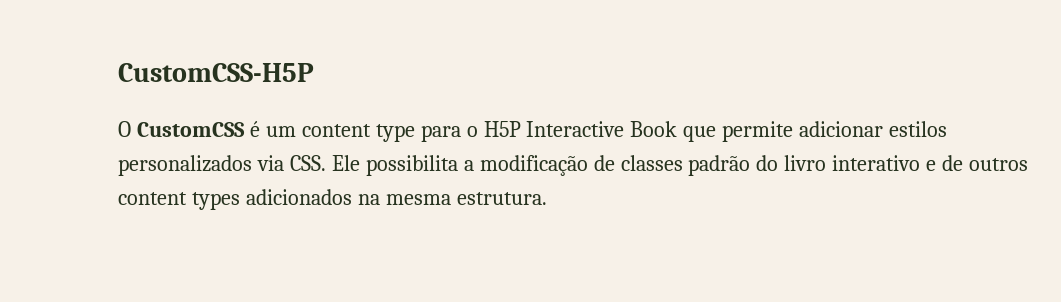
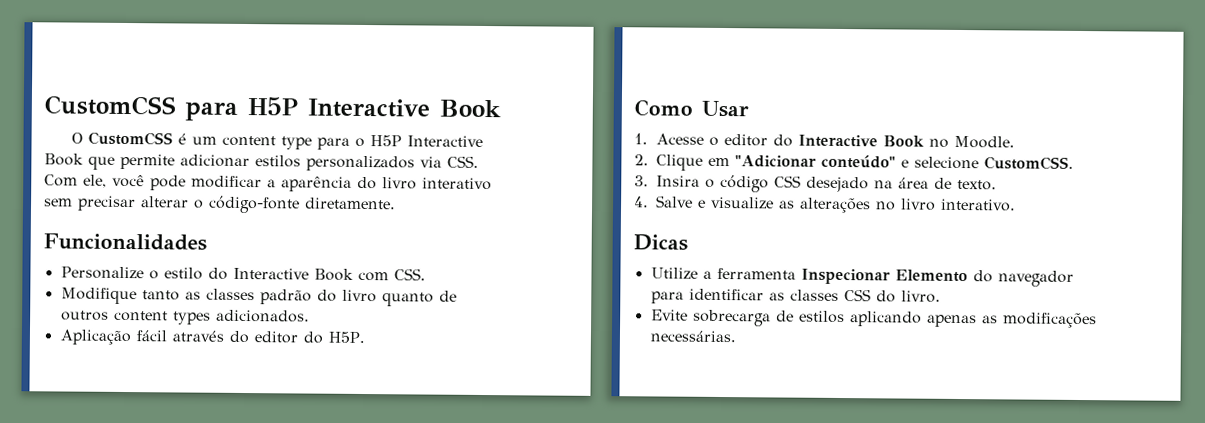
- CustomCSS-H5P
+ CustomCSS para H5P Interactive Book
- O CustomCSS é um content type para o H5P Interactive Book que permite adicionar estilos personalizados via CSS. Ele possibilita a modificação de classes padrão do livro interativo e de outros content types adicionados na mesma estrutura.
+ O CustomCSS é um content type para o H5P Interactive Book que permite adicionar estilos personalizados via CSS. Com ele, você pode modificar a aparência do livro interativo sem precisar alterar o código-fonte diretamente.
+ Funcionalidades
+ Personalize o estilo do Interactive Book com CSS.
+ Modifique tanto as classes padrão do livro quanto de outros content types adicionados.
+ Aplicação fácil através do editor do H5P.
+ Como Usar
+ 1. Acesse o editor do Interactive Book no Moodle.
+ 2. Clique em "Adicionar conteúdo" e selecione CustomCSS.
+ 3. Insira o código CSS desejado na área de texto.
+ 4. Salve e visualize as alterações no livro interativo.
+ Dicas
+ Utilize a ferramenta Inspecionar Elemento do navegador para identificar as classes CSS do livro.
+ Evite sobrecarga de estilos aplicando apenas as modificações necessárias.

